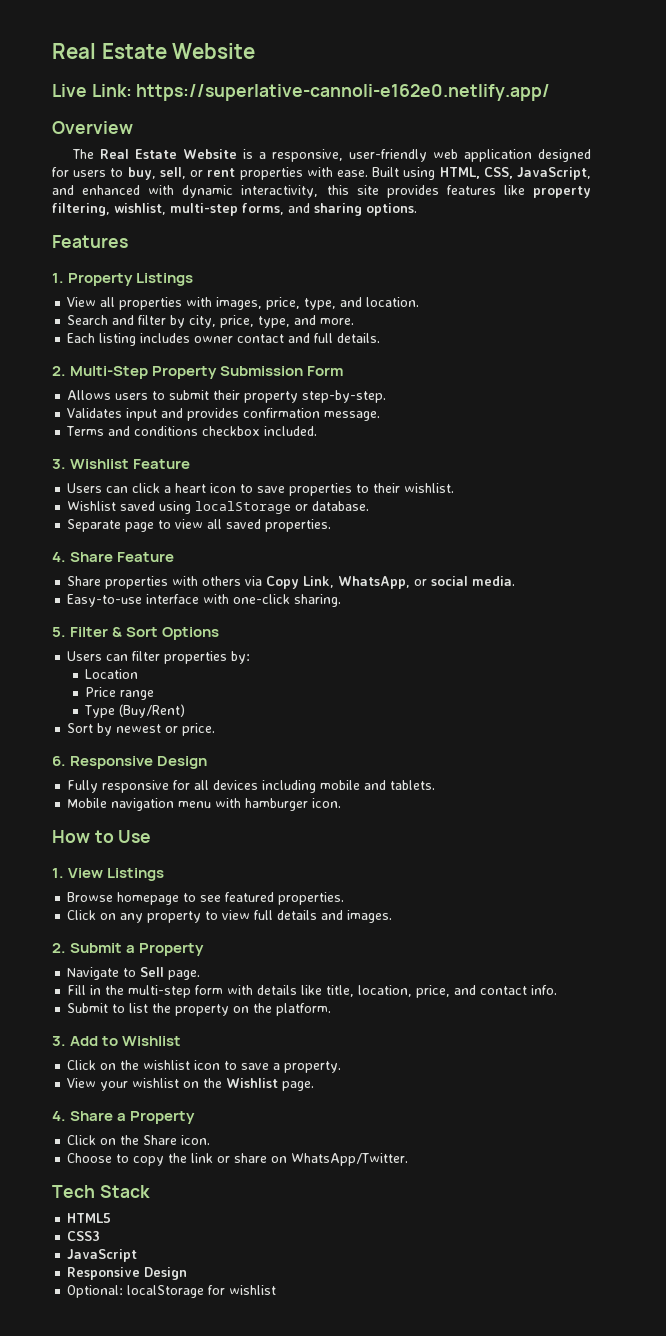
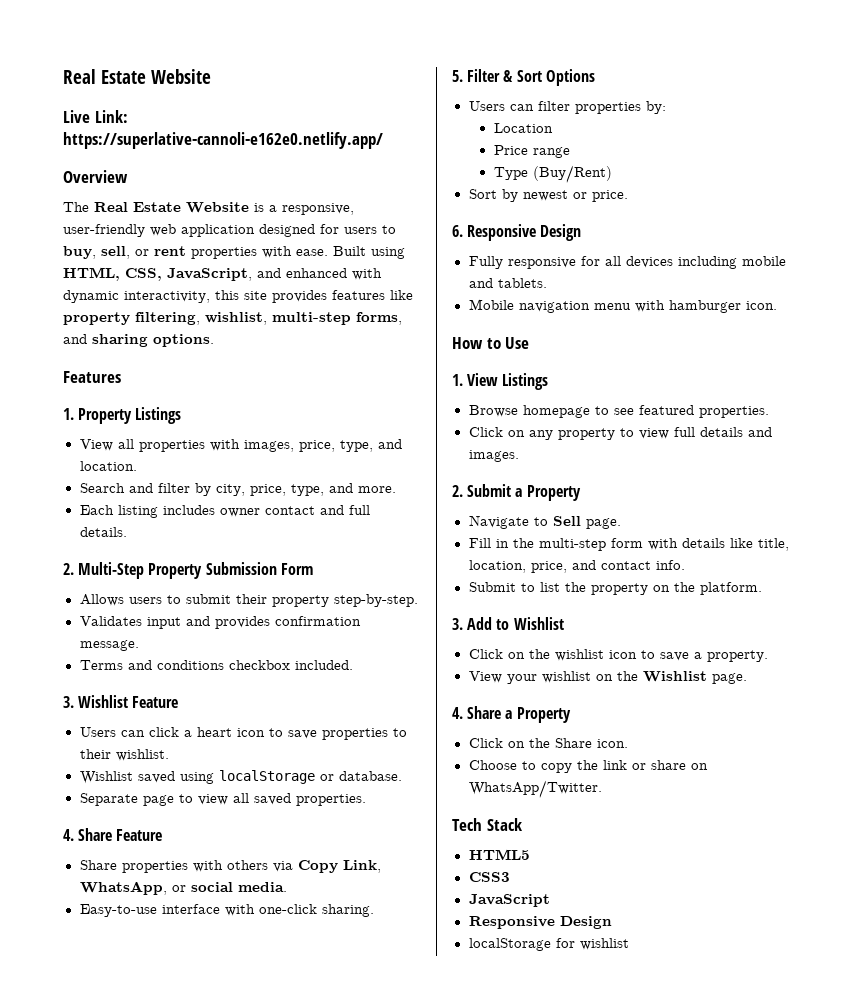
- Optional: localStorage for wishlist
+ localStorage for wishlist

